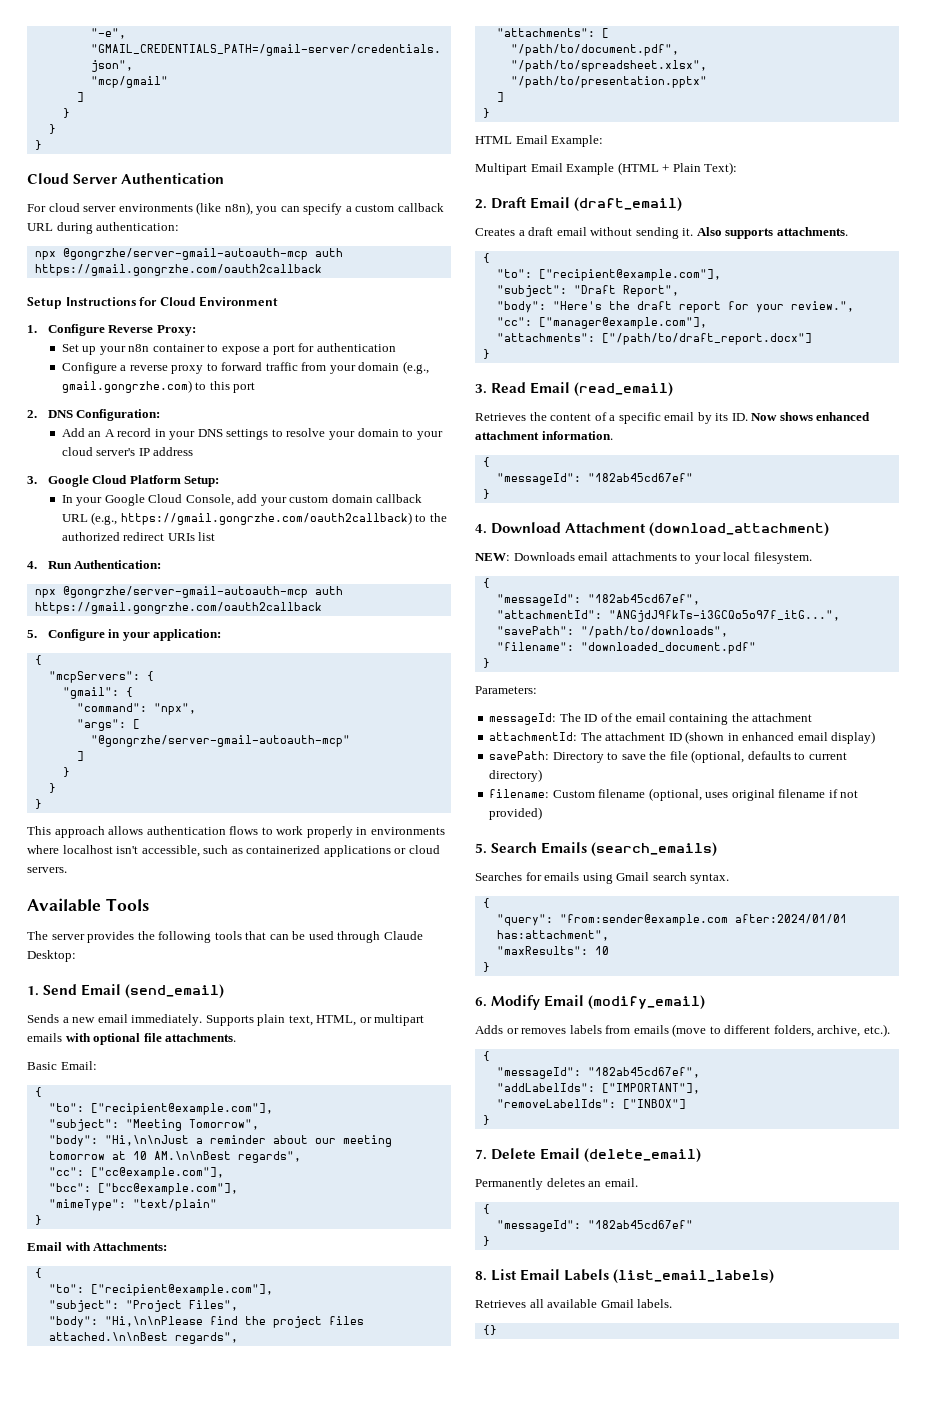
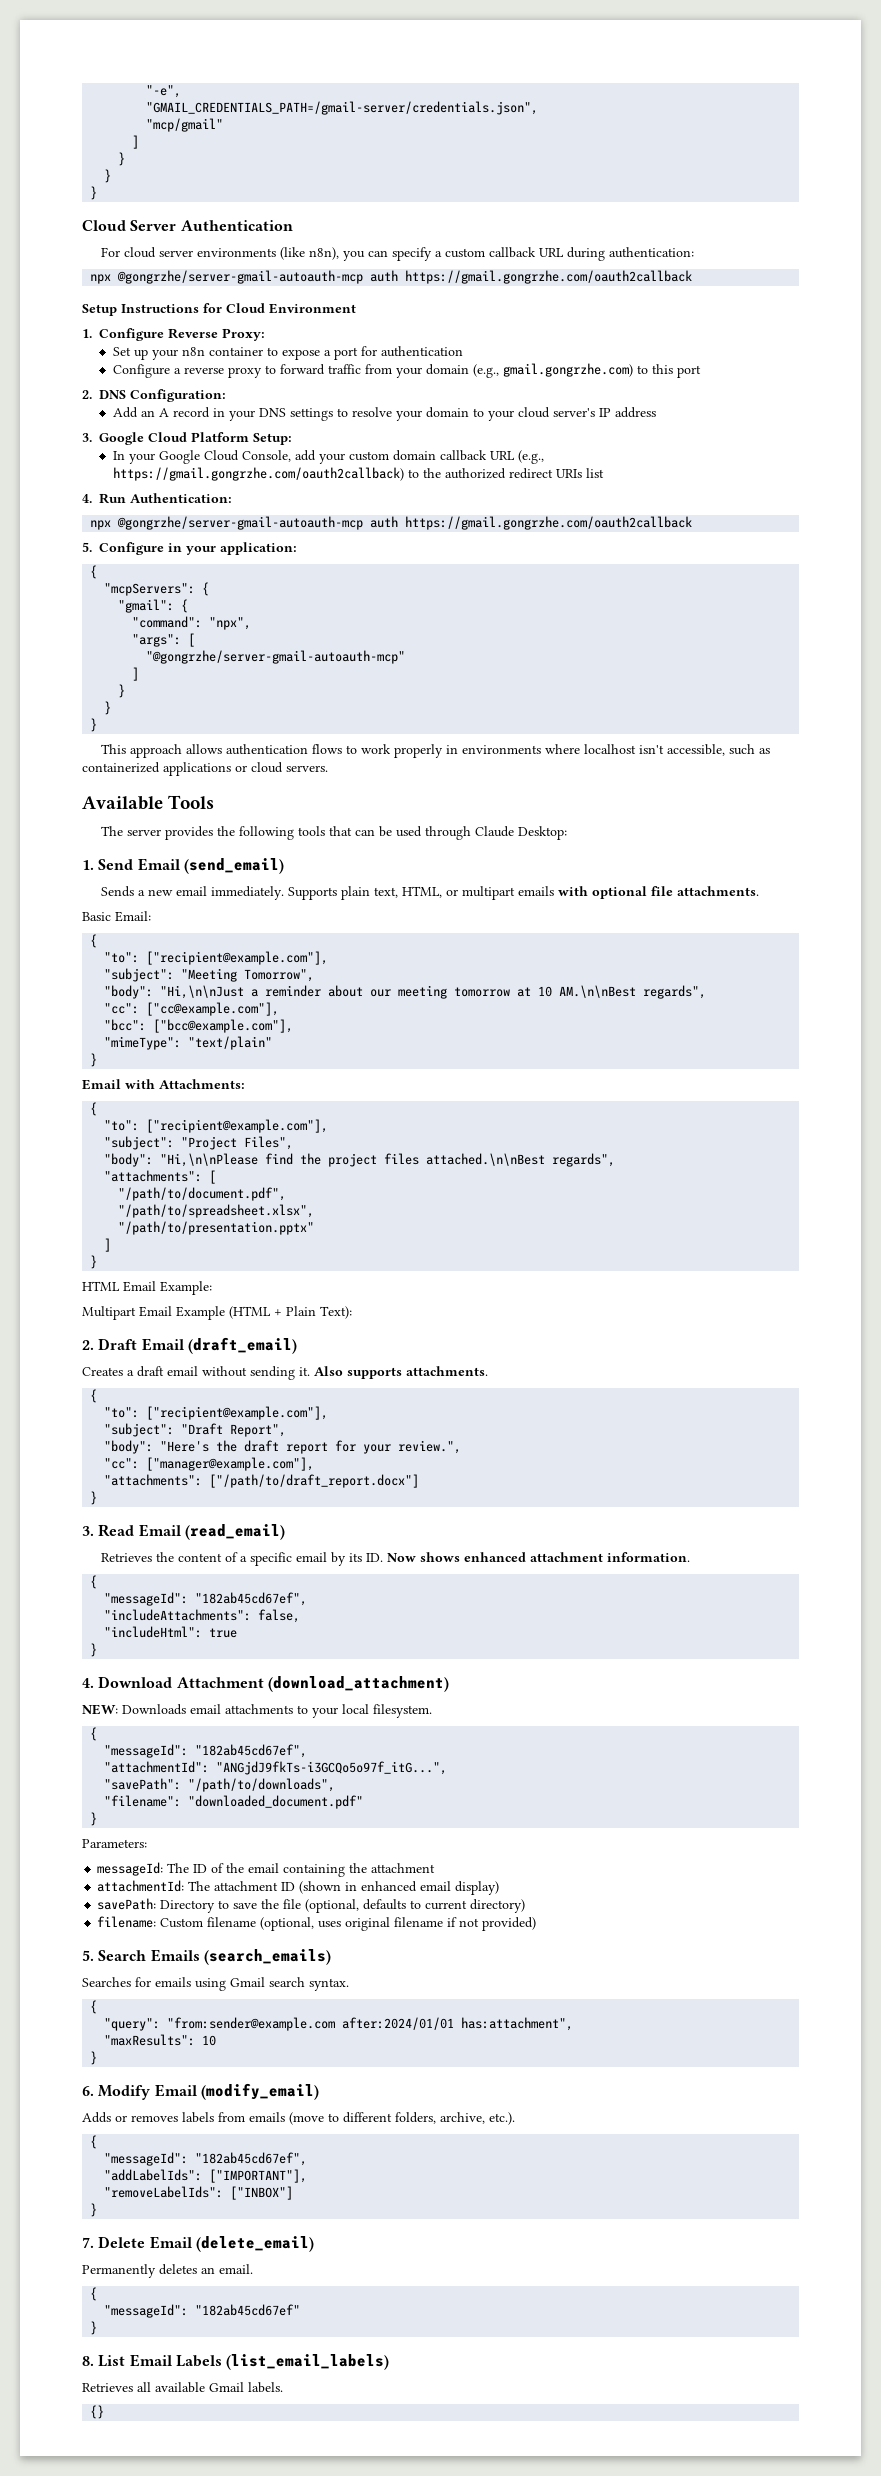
  Retrieves the content of a specific email by its ID. Now shows enhanced attachment information.
  {
- "messageId": "182ab45cd67ef"
+ "messageId": "182ab45cd67ef",
+ "includeAttachments": false,
+ "includeHtml": true

